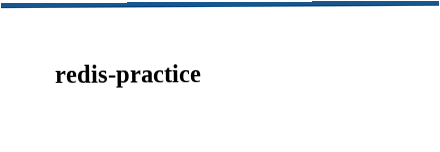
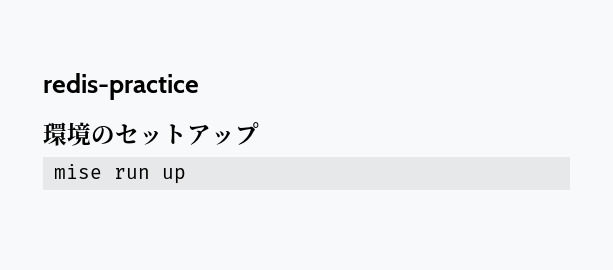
+ 環境のセットアップ
+ mise run up

